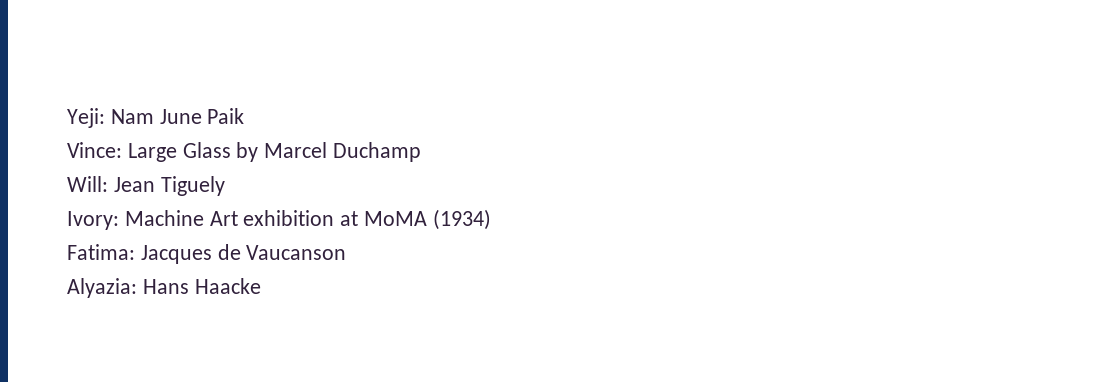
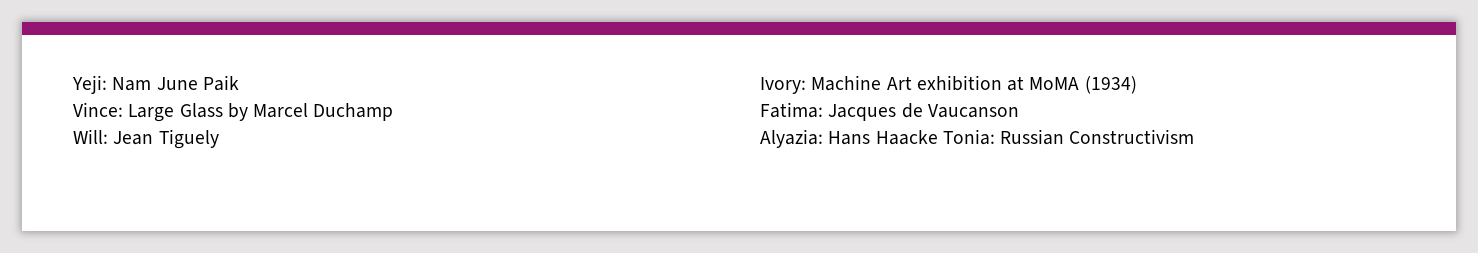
- Alyazia: Hans Haacke
+ Alyazia: Hans Haacke Tonia: Russian Constructivism

